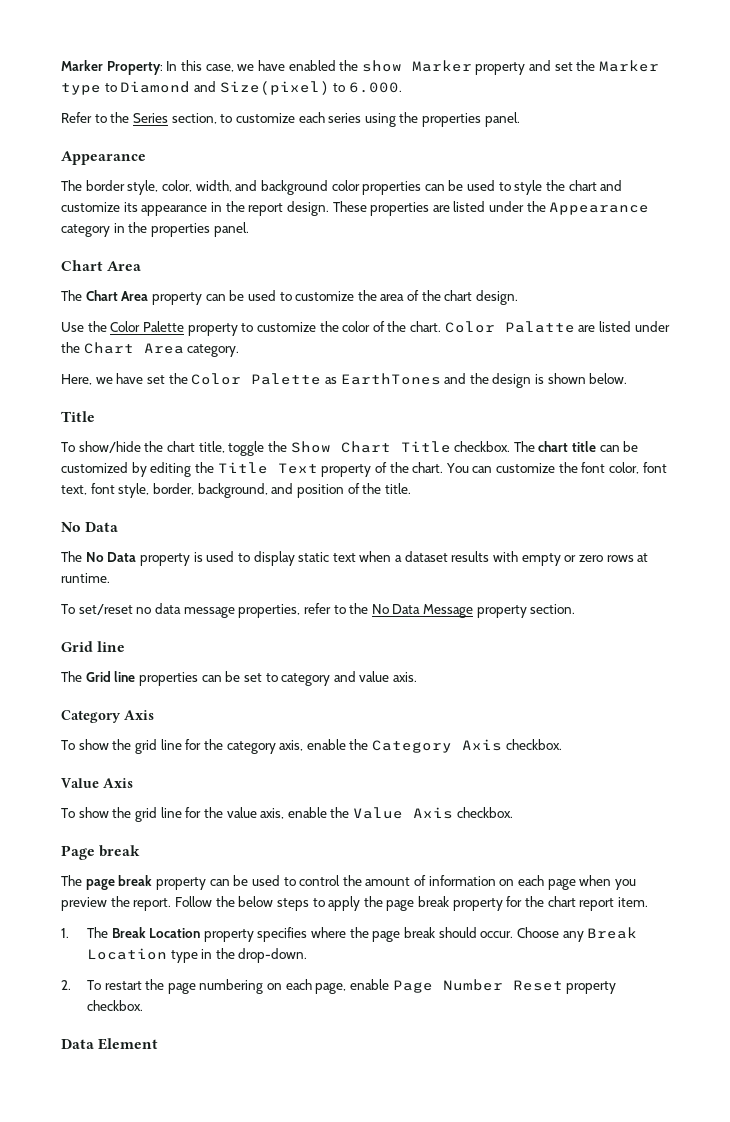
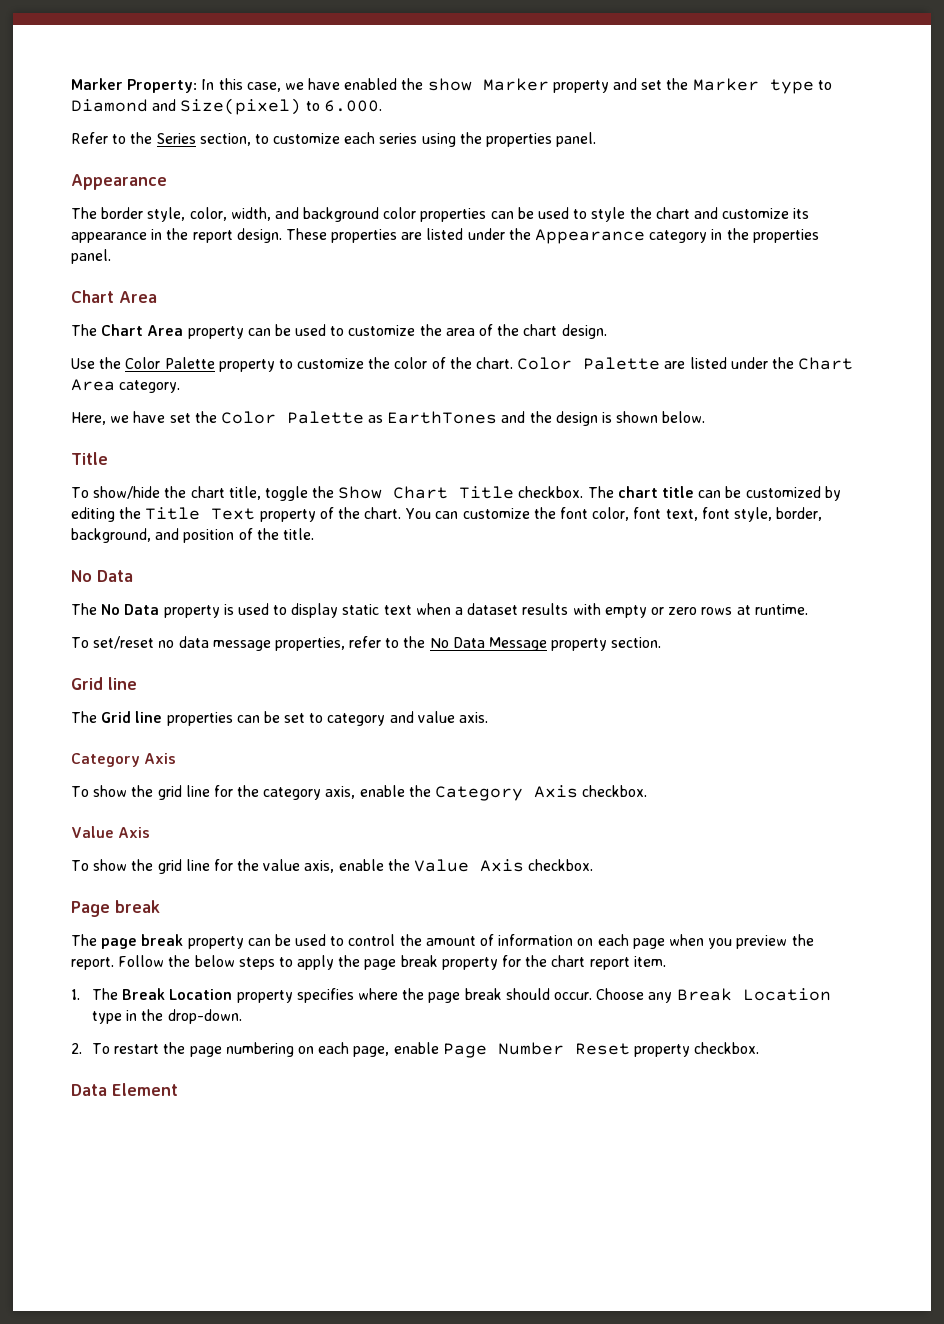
- Color Palatte are listed under the Chart Area category.
+ Color Palette are listed under the Chart Area category.

